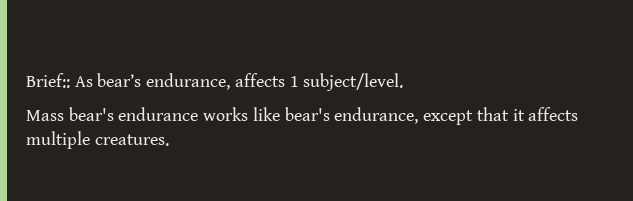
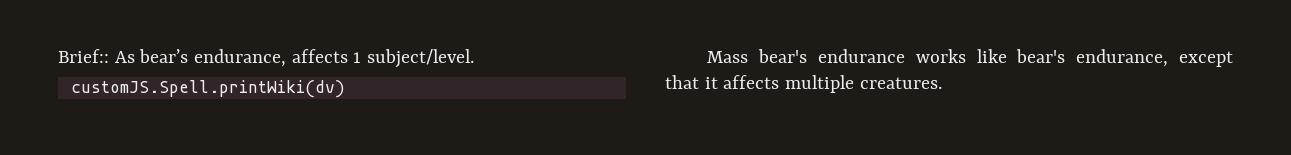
+ customJS.Spell.printWiki(dv)

